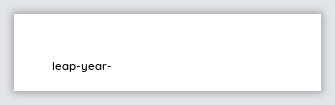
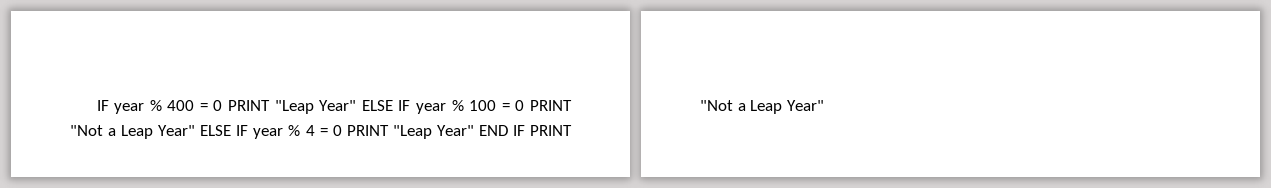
- leap-year-
+ IF year % 400 = 0 PRINT "Leap Year" ELSE IF year % 100 = 0 PRINT "Not a Leap Year" ELSE IF year % 4 = 0 PRINT "Leap Year" END IF PRINT "Not a Leap Year"

